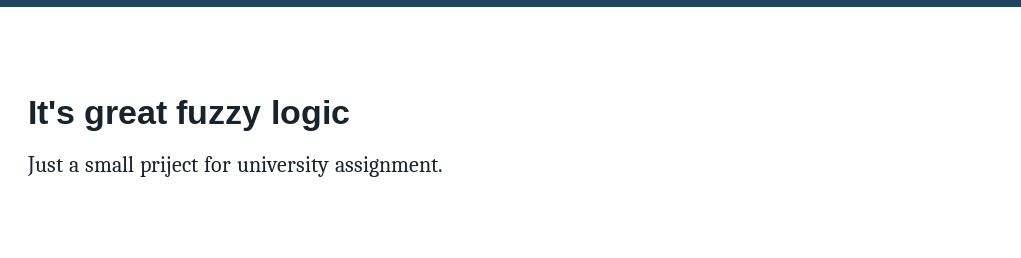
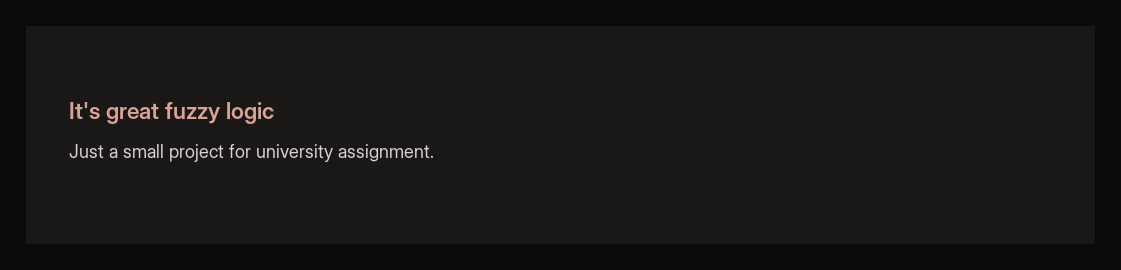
- Just a small priject for university assignment.
+ Just a small project for university assignment.

